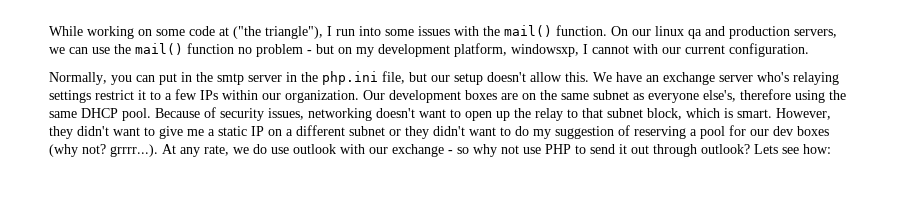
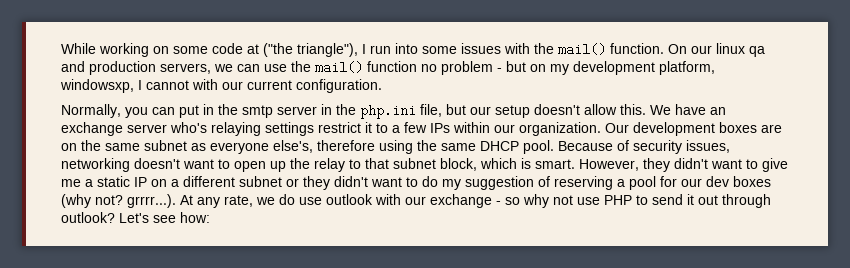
- Lets see how:
+ Let's see how:

